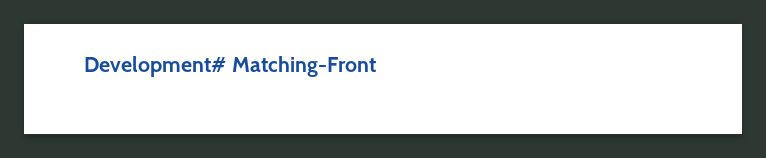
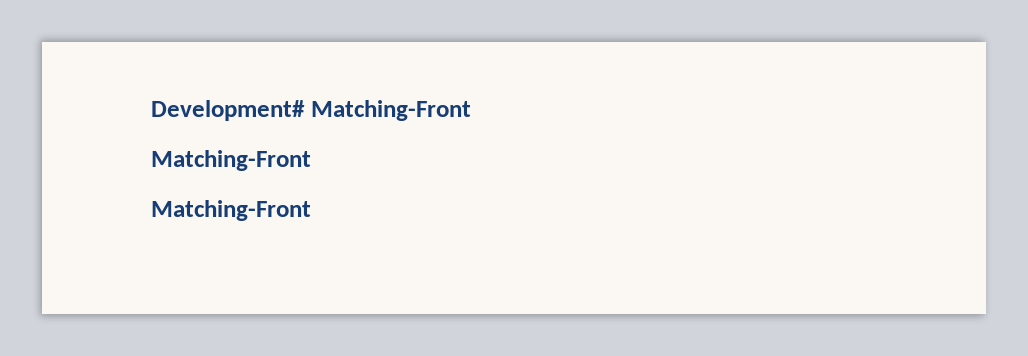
  Development# Matching-Front
+ Matching-Front
+ Matching-Front

